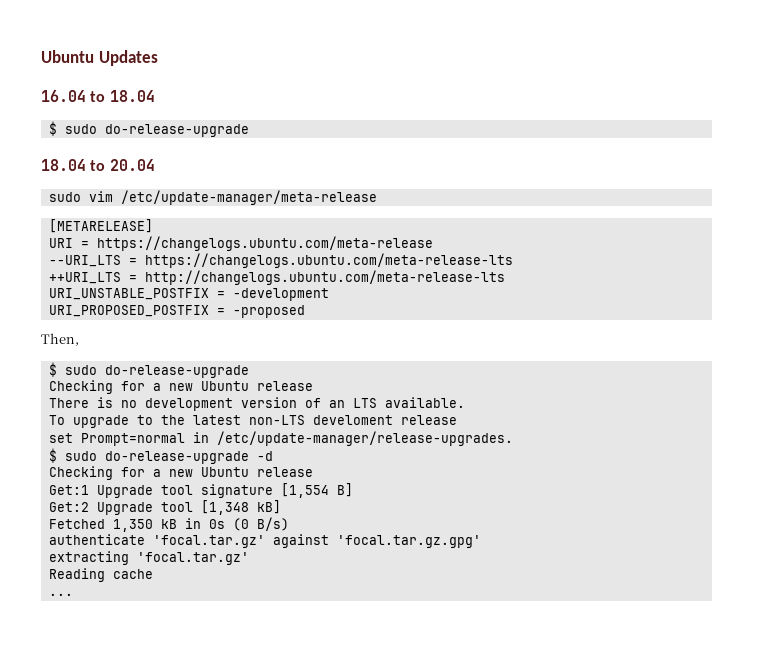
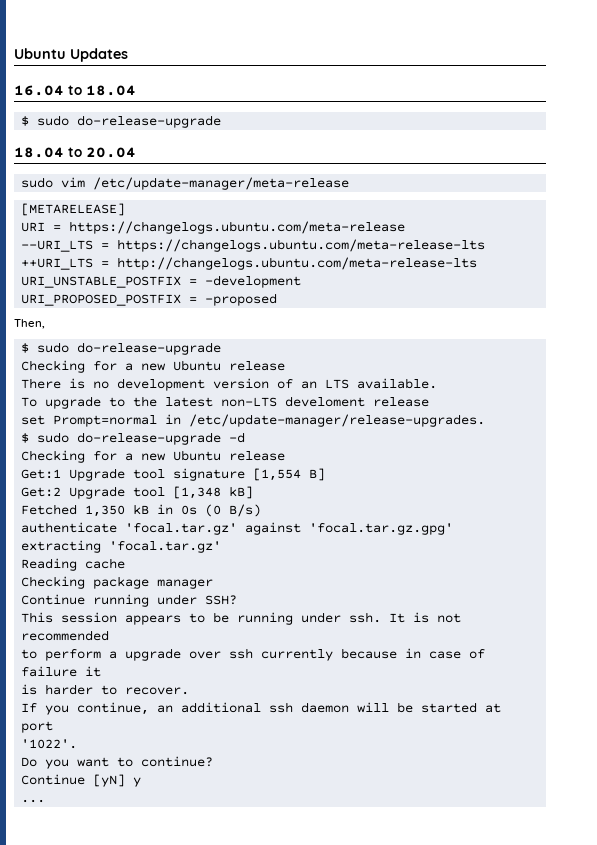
+ Checking package manager
+ Continue running under SSH?
+ This session appears to be running under ssh. It is not recommended
+ to perform a upgrade over ssh currently because in case of failure it
+ is harder to recover.
+ If you continue, an additional ssh daemon will be started at port
+ '1022'.
+ Do you want to continue?
+ Continue [yN] y

